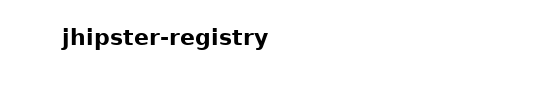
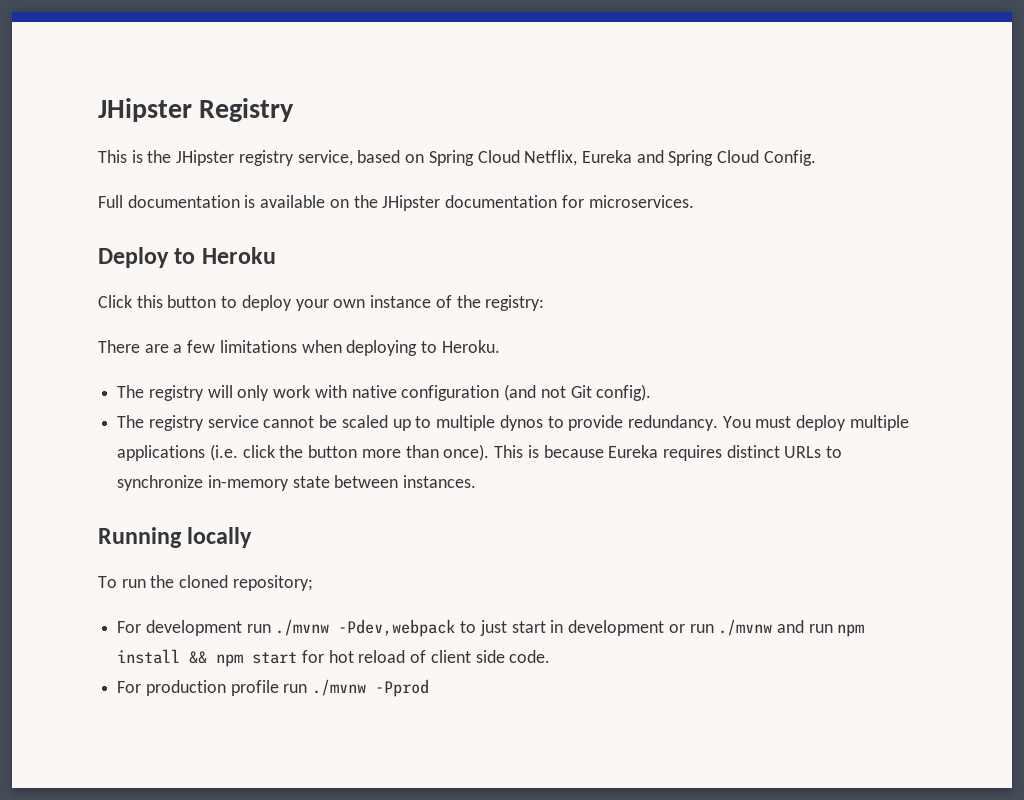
- jhipster-registry
+ JHipster Registry
+ This is the JHipster registry service, based on Spring Cloud Netflix, Eureka and Spring Cloud Config.
+ Full documentation is available on the JHipster documentation for microservices.
+ Deploy to Heroku
+ Click this button to deploy your own instance of the registry:
+ There are a few limitations when deploying to Heroku.
+ The registry will only work with native configuration (and not Git config).
+ The registry service cannot be scaled up to multiple dynos to provide redundancy. You must deploy multiple applications (i.e. click the button more than once). This is because Eureka requires distinct URLs to synchronize in-memory state between instances.
+ Running locally
+ To run the cloned repository;
+ For development run ./mvnw -Pdev,webpack to just start in development or run ./mvnw and run npm install && npm start for hot reload of client side code.
+ For production profile run ./mvnw -Pprod

